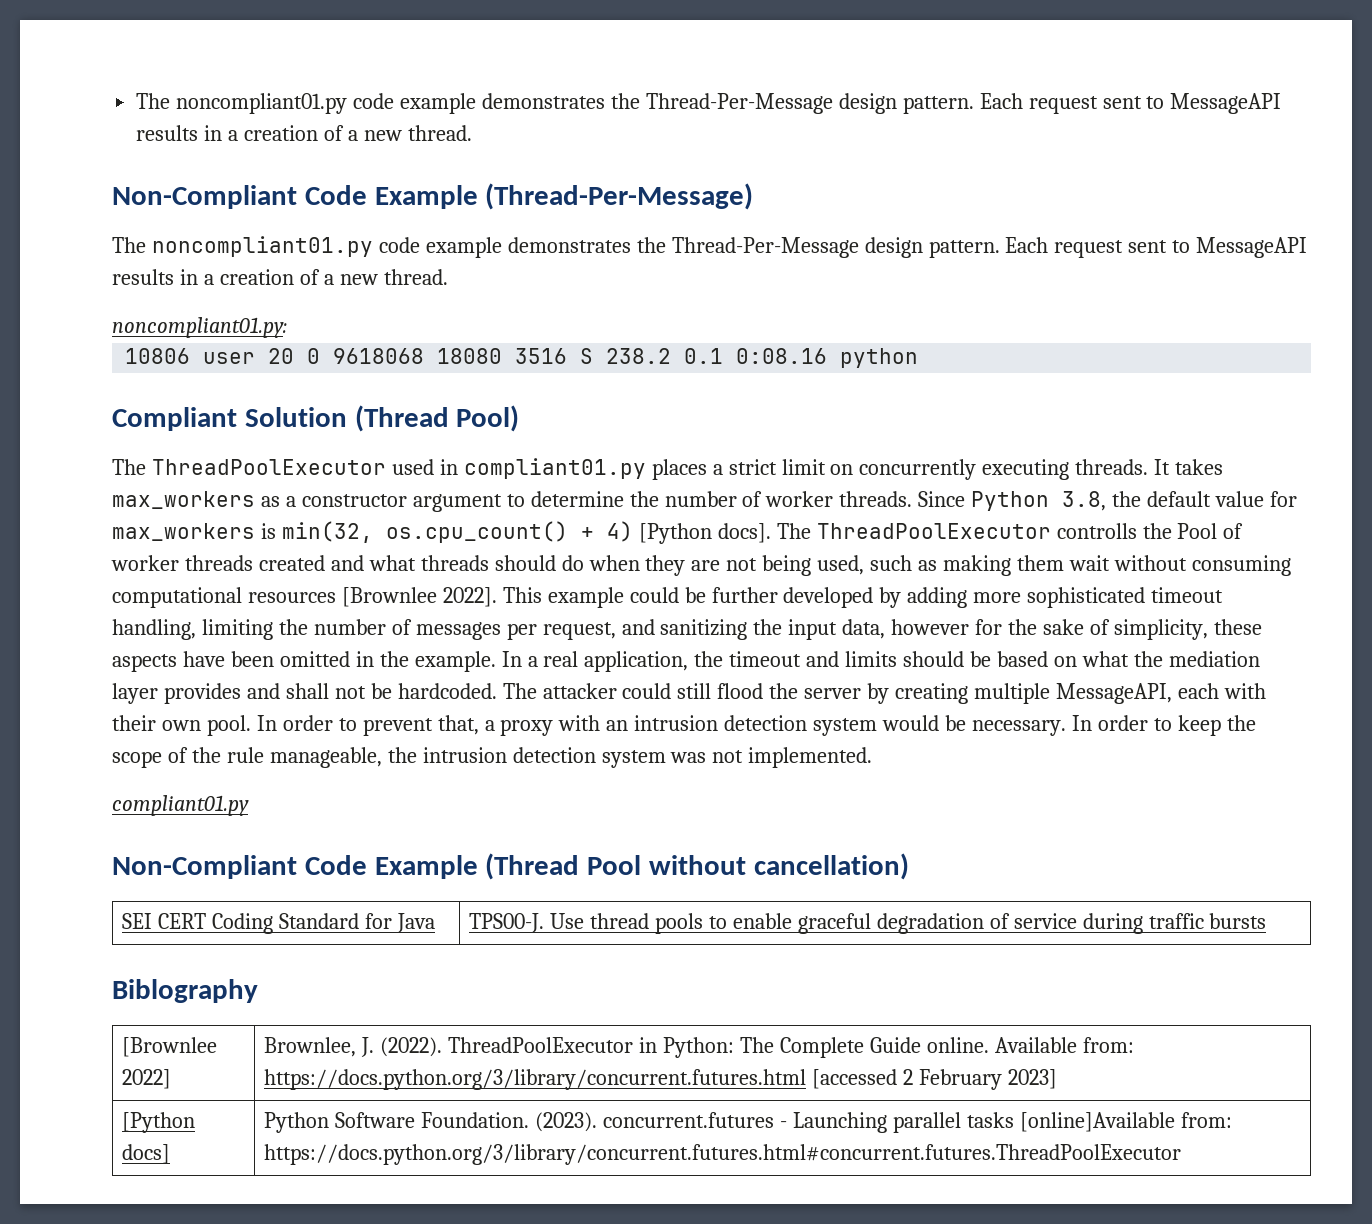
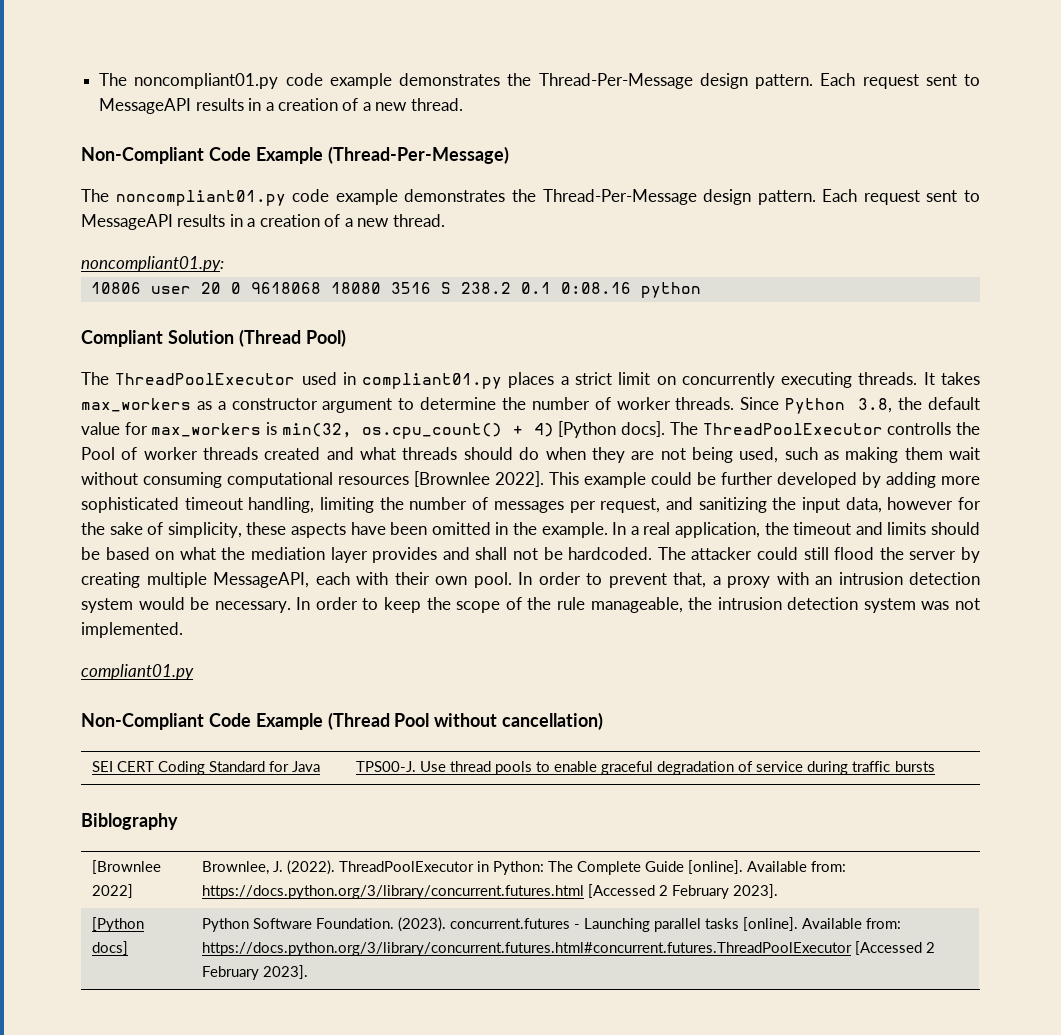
- [Brownlee 2022] | Brownlee, J. (2022). ThreadPoolExecutor in Python: The Complete Guide online. Available from: https://docs.python.org/3/library/concurrent.futures.html [accessed 2 February 2023]
+ [Brownlee 2022] | Brownlee, J. (2022). ThreadPoolExecutor in Python: The Complete Guide [online]. Available from: https://docs.python.org/3/library/concurrent.futures.html [Accessed 2 February 2023].
- [Python docs] | Python Software Foundation. (2023). concurrent.futures - Launching parallel tasks [online]Available from: https://docs.python.org/3/library/concurrent.futures.html#concurrent.futures.ThreadPoolExecutor
+ [Python docs] | Python Software Foundation. (2023). concurrent.futures - Launching parallel tasks [online]. Available from: https://docs.python.org/3/library/concurrent.futures.html#concurrent.futures.ThreadPoolExecutor [Accessed 2 February 2023].

